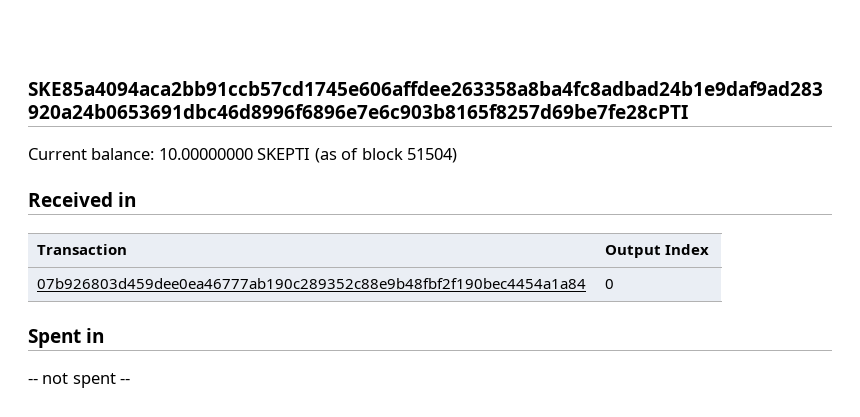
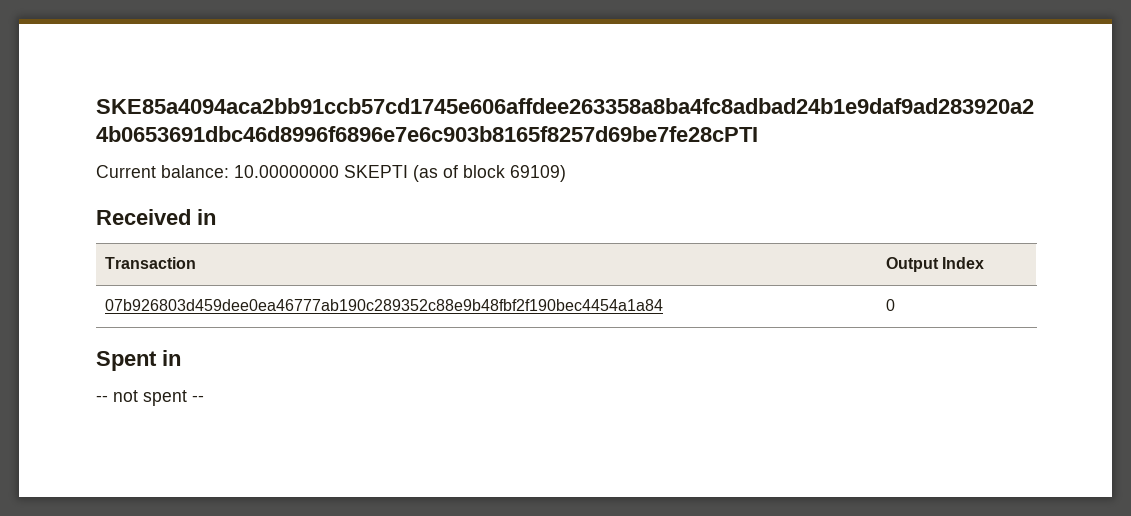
- Current balance: 10.00000000 SKEPTI (as of block 51504)
+ Current balance: 10.00000000 SKEPTI (as of block 69109)

